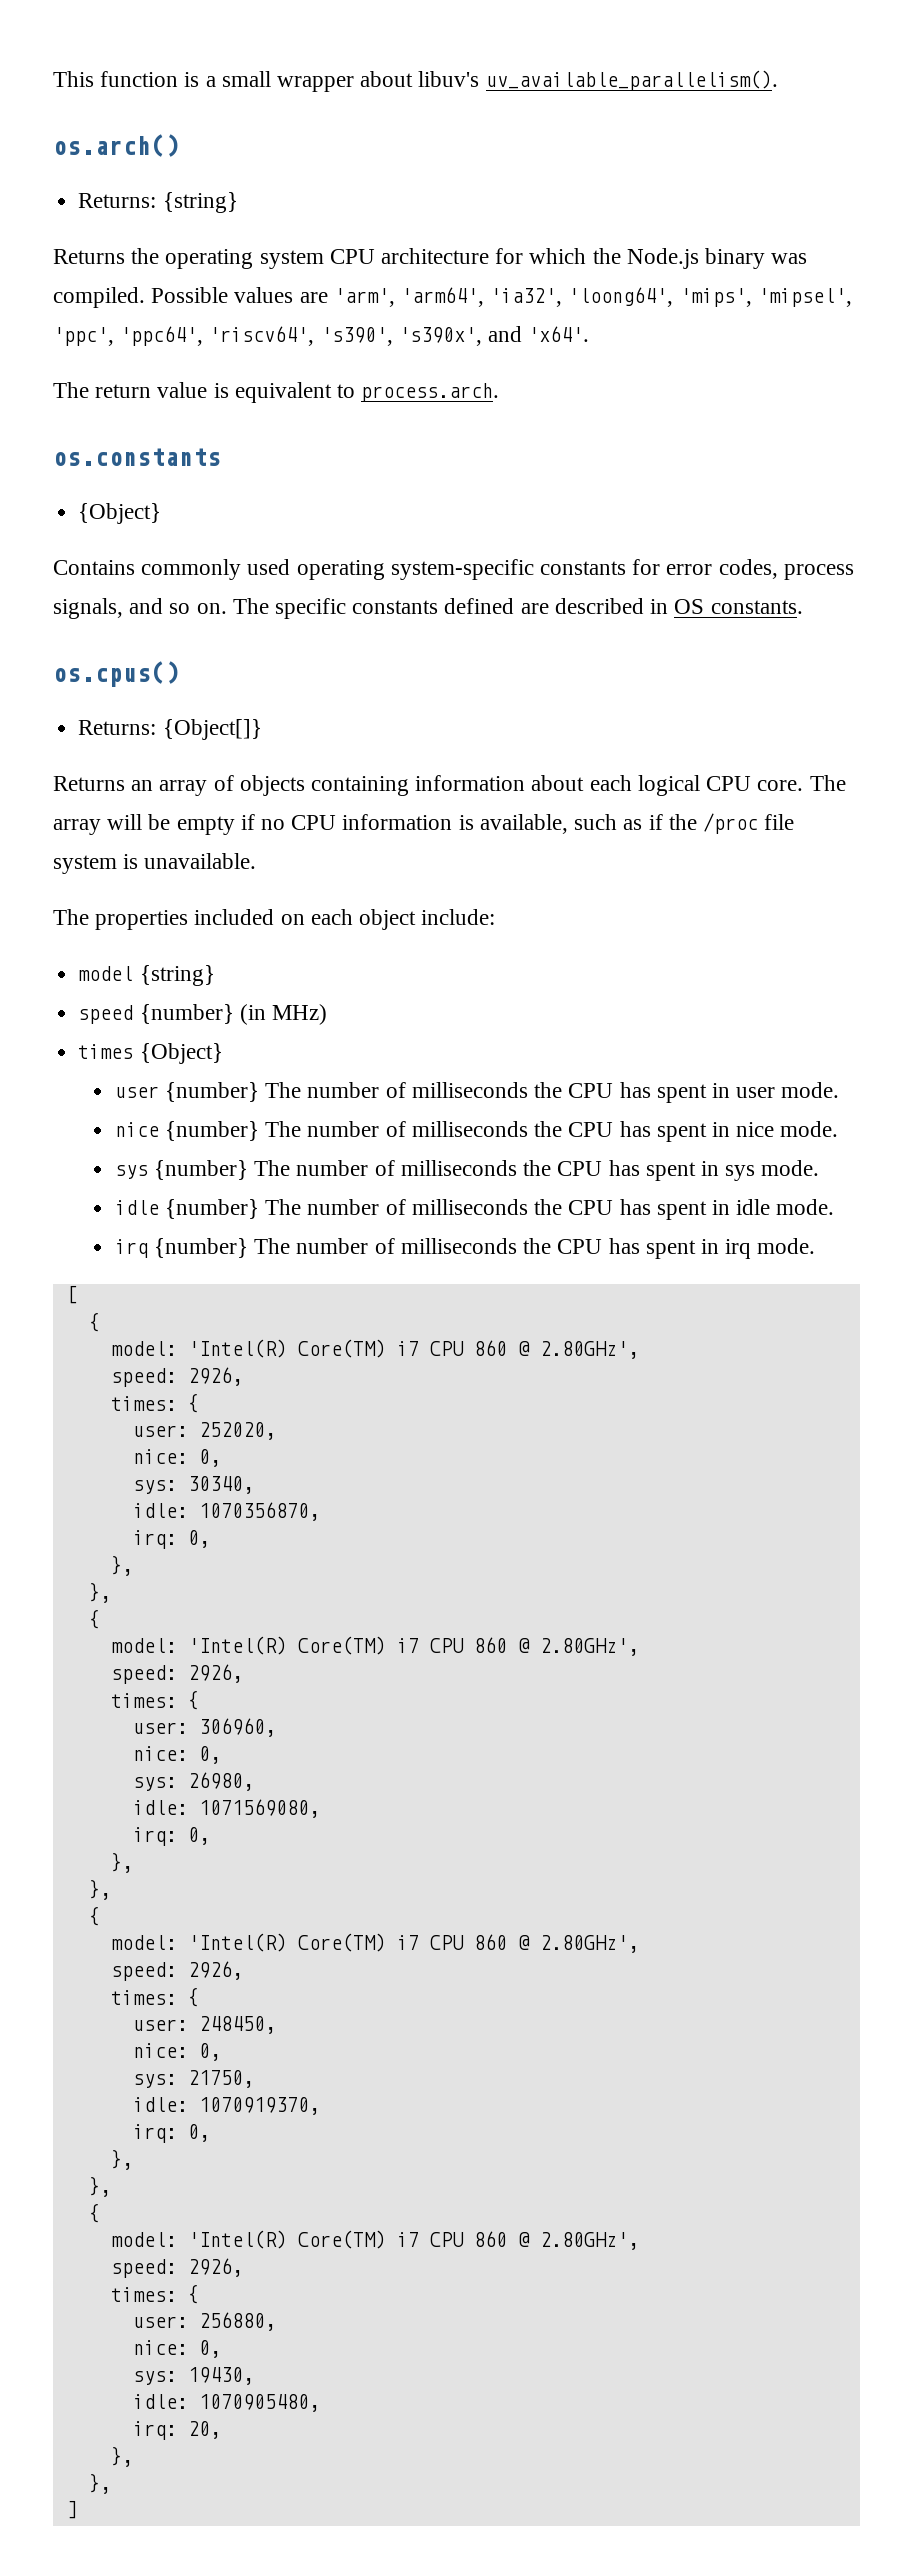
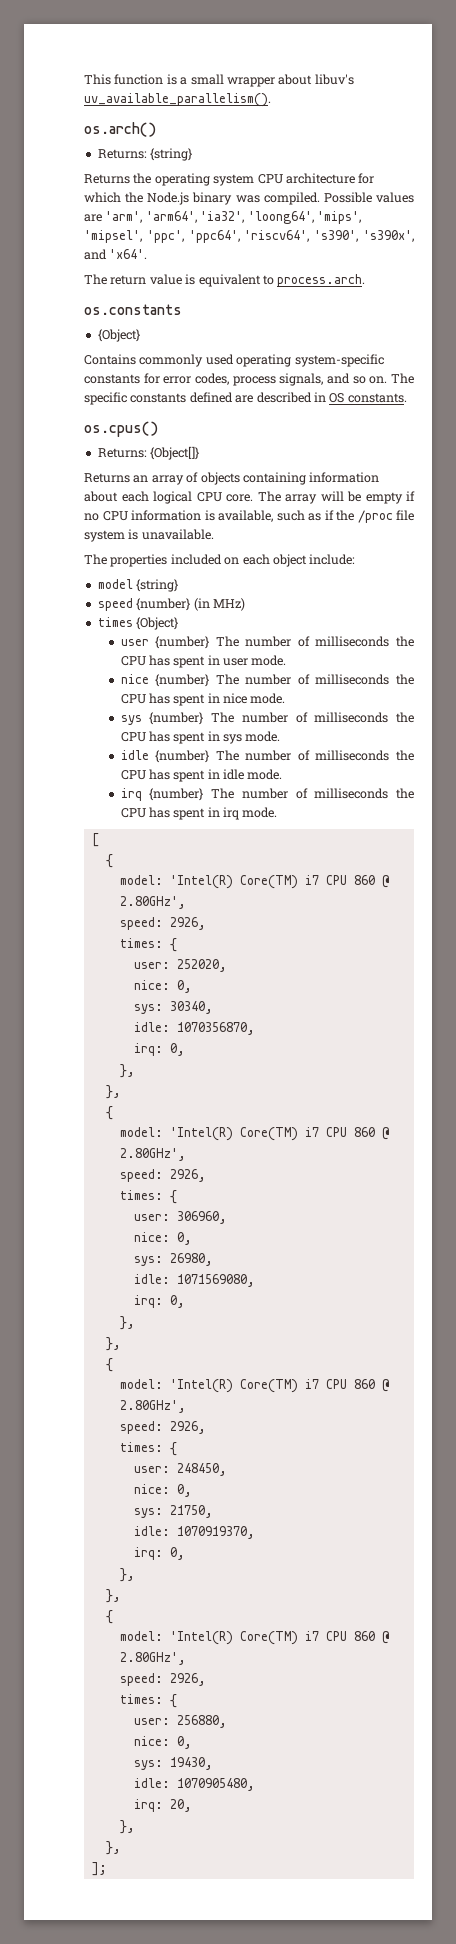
- ]
+ ];

